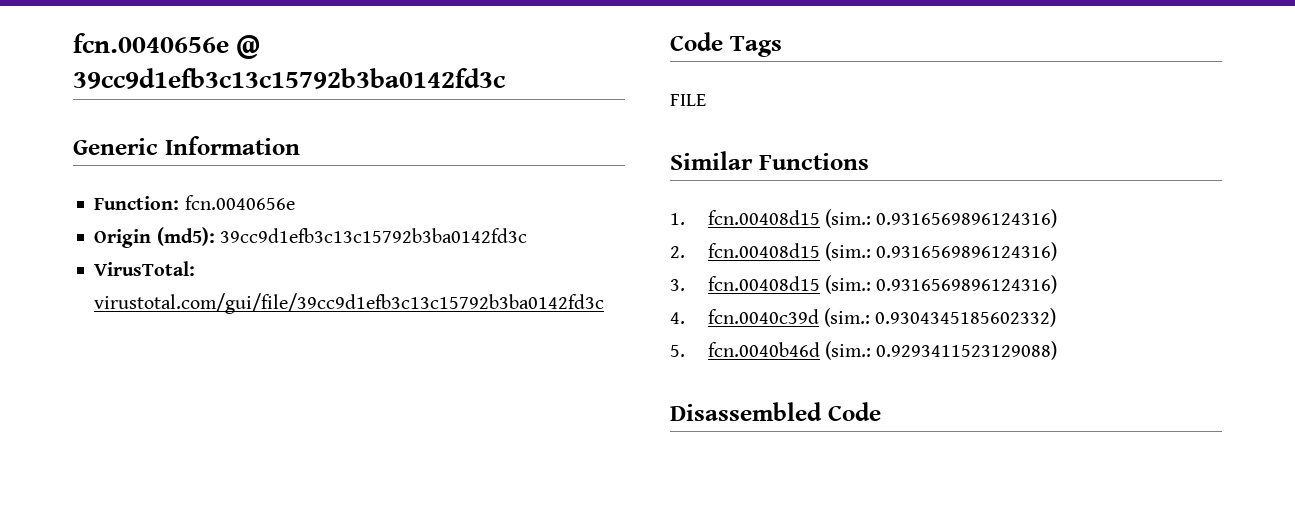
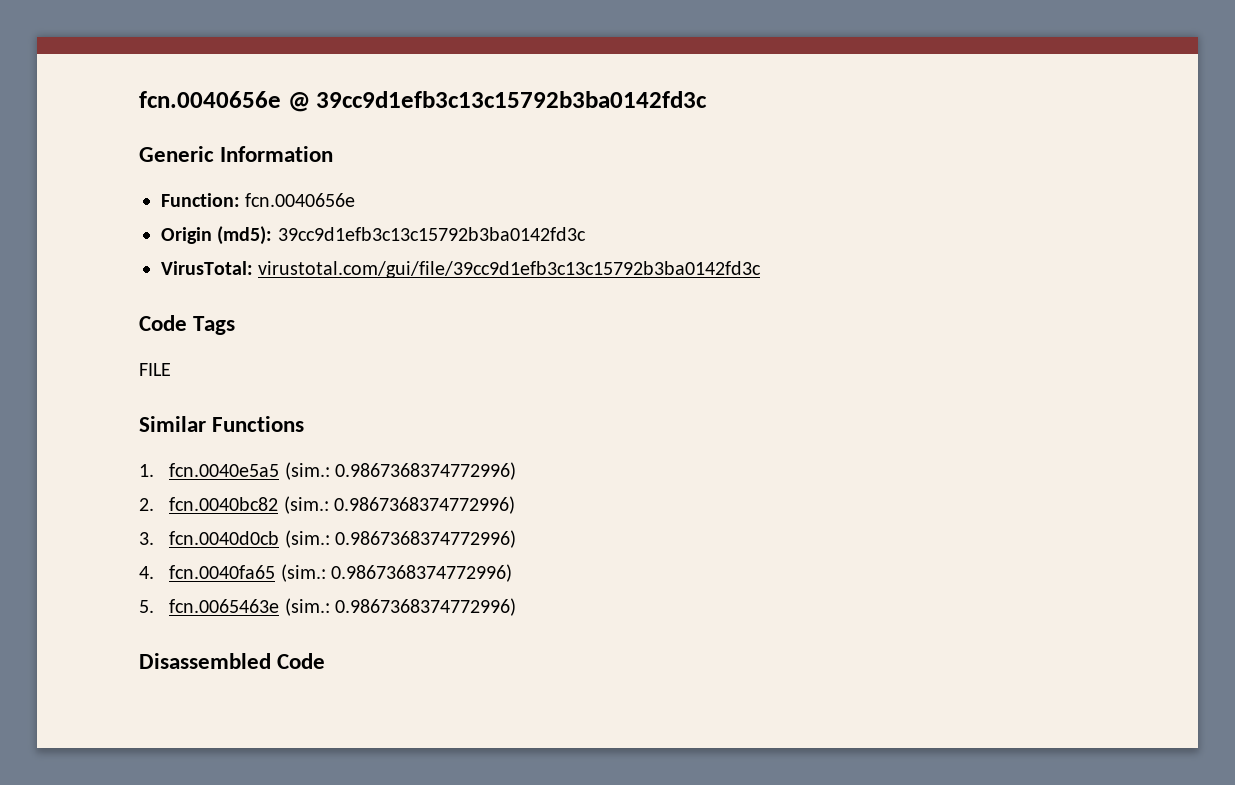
- 1. fcn.00408d15 (sim.: 0.9316569896124316)
- 2. fcn.00408d15 (sim.: 0.9316569896124316)
- 3. fcn.00408d15 (sim.: 0.9316569896124316)
- 4. fcn.0040c39d (sim.: 0.9304345185602332)
- 5. fcn.0040b46d (sim.: 0.9293411523129088)
+ 1. fcn.0040e5a5 (sim.: 0.9867368374772996)
+ 2. fcn.0040bc82 (sim.: 0.9867368374772996)
+ 3. fcn.0040d0cb (sim.: 0.9867368374772996)
+ 4. fcn.0040fa65 (sim.: 0.9867368374772996)
+ 5. fcn.0065463e (sim.: 0.9867368374772996)

